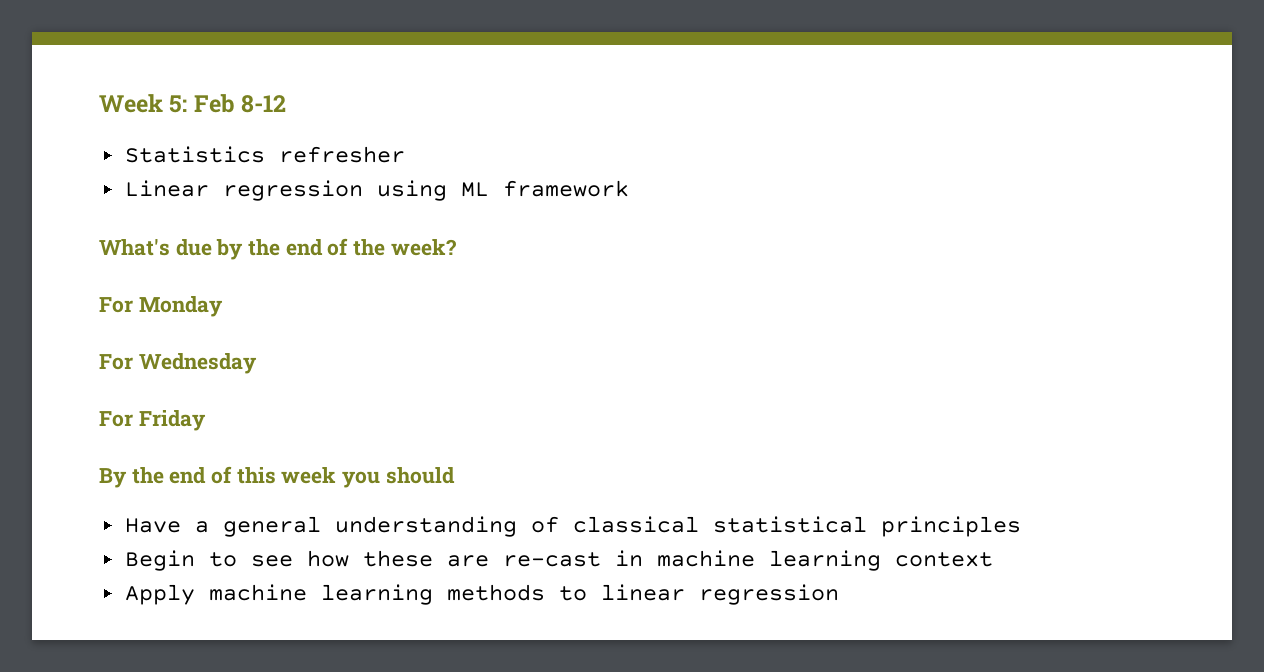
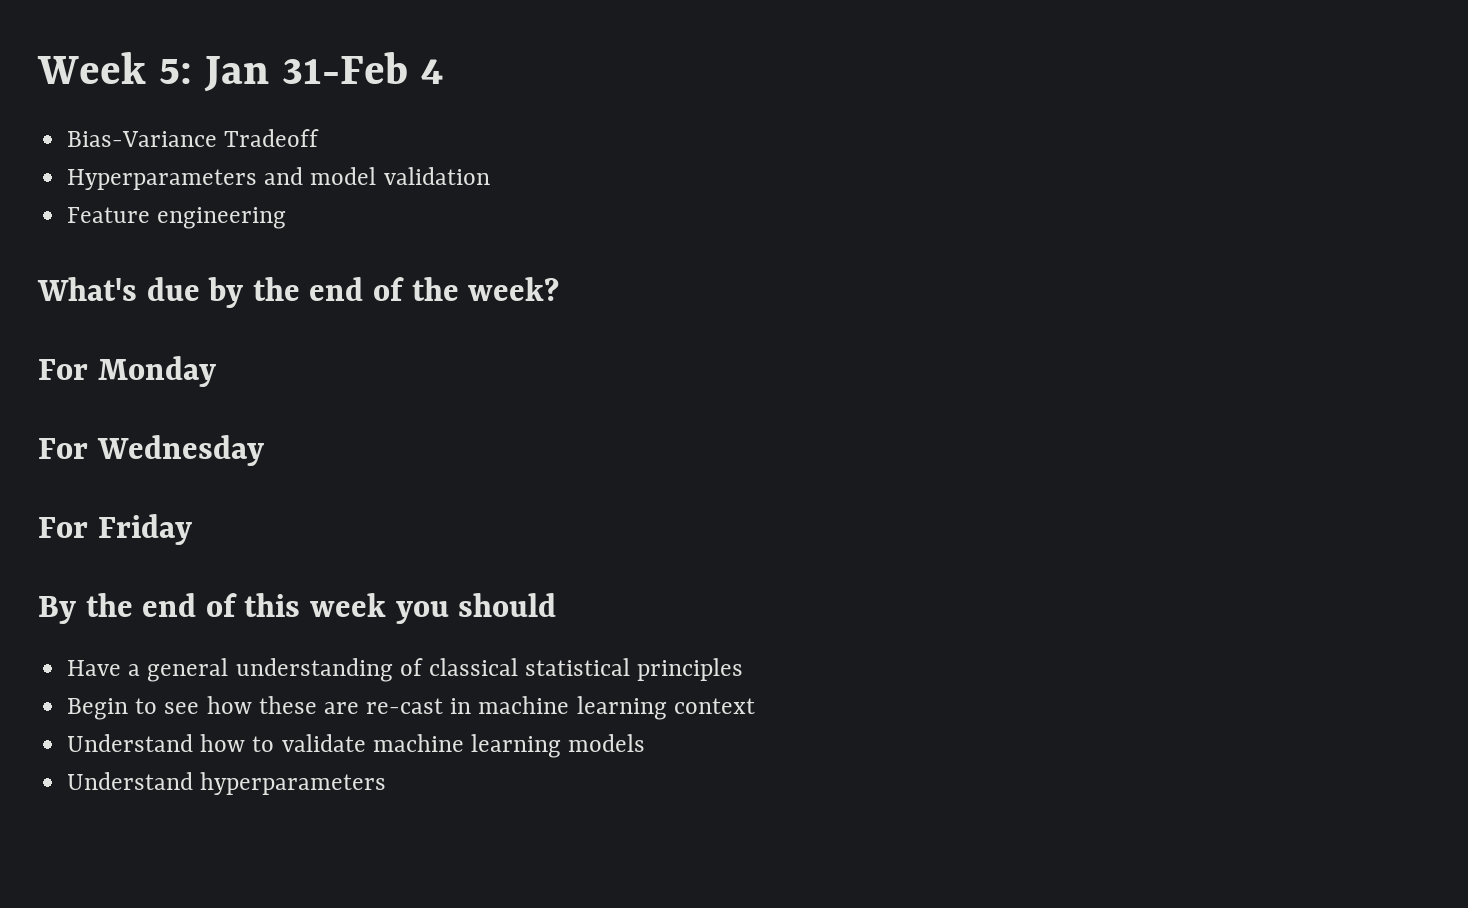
- Week 5: Feb 8-12
- Statistics refresher
- Linear regression using ML framework
+ Week 5: Jan 31-Feb 4
+ Bias-Variance Tradeoff
+ Hyperparameters and model validation
+ Feature engineering
- Apply machine learning methods to linear regression
+ Understand how to validate machine learning models
+ Understand hyperparameters

